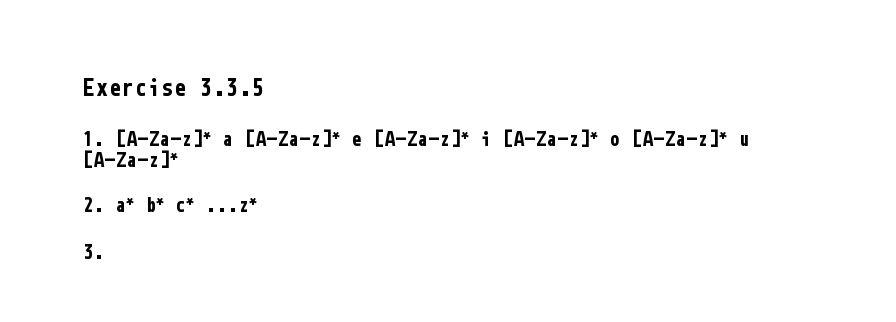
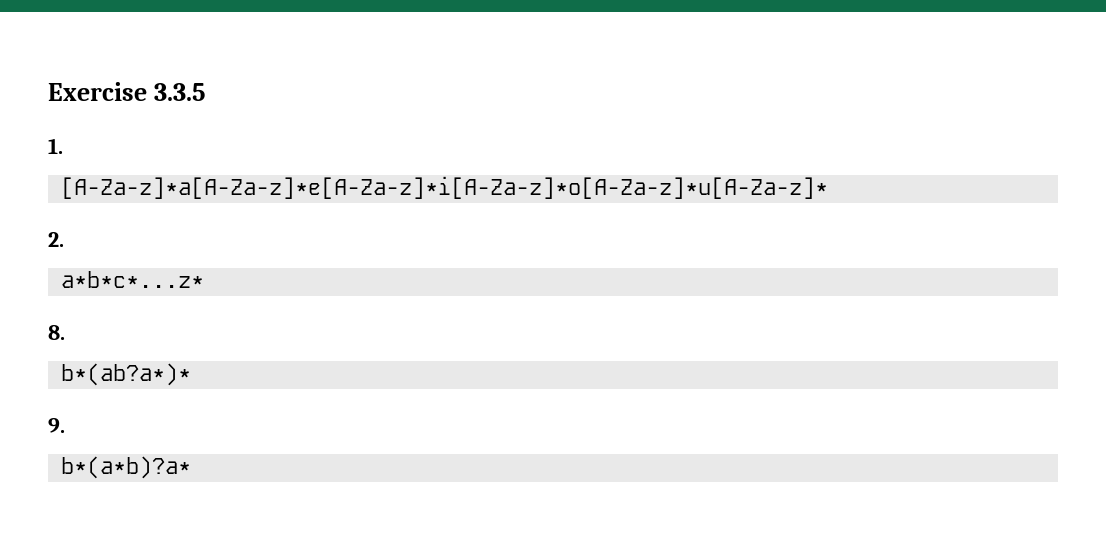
- 1. [A-Za-z]* a [A-Za-z]* e [A-Za-z]* i [A-Za-z]* o [A-Za-z]* u [A-Za-z]*
- 2. a* b* c* ...z*
- 3.
+ 1.
+ [A-Za-z]*a[A-Za-z]*e[A-Za-z]*i[A-Za-z]*o[A-Za-z]*u[A-Za-z]*
+ 2.
+ a*b*c*...z*
+ 8.
+ b*(ab?a*)*
+ 9.
+ b*(a*b)?a*

